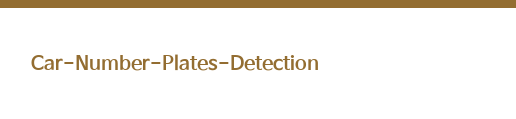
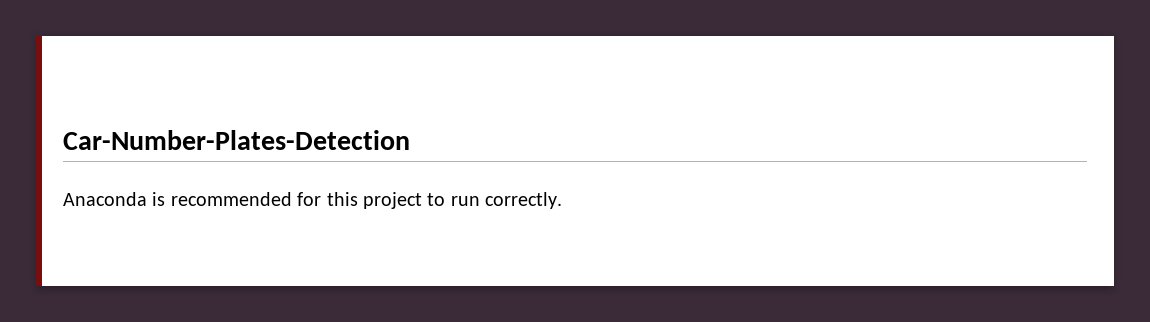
+ Anaconda is recommended for this project to run correctly.

